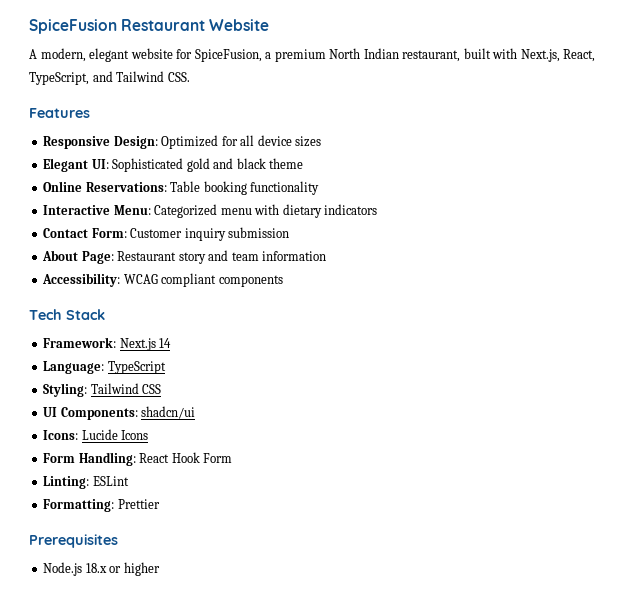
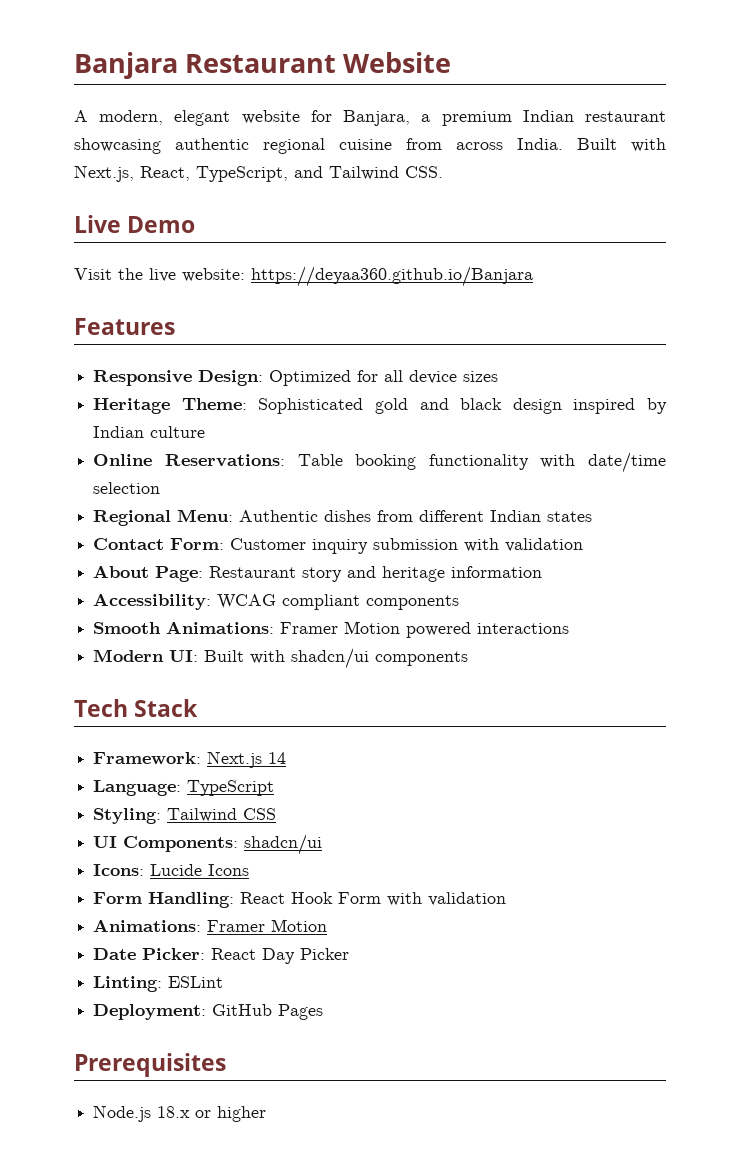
- SpiceFusion Restaurant Website
+ Banjara Restaurant Website
- A modern, elegant website for SpiceFusion, a premium North Indian restaurant, built with Next.js, React, TypeScript, and Tailwind CSS.
+ A modern, elegant website for Banjara, a premium Indian restaurant showcasing authentic regional cuisine from across India. Built with Next.js, React, TypeScript, and Tailwind CSS.
+ Live Demo
+ Visit the live website: https://deyaa360.github.io/Banjara
- Elegant UI: Sophisticated gold and black theme
+ Heritage Theme: Sophisticated gold and black design inspired by Indian culture
- Online Reservations: Table booking functionality
- Interactive Menu: Categorized menu with dietary indicators
+ Online Reservations: Table booking functionality with date/time selection
+ Regional Menu: Authentic dishes from different Indian states
- Contact Form: Customer inquiry submission
+ Contact Form: Customer inquiry submission with validation
- About Page: Restaurant story and team information
+ About Page: Restaurant story and heritage information
+ Smooth Animations: Framer Motion powered interactions
+ Modern UI: Built with shadcn/ui components
- Form Handling: React Hook Form
+ Form Handling: React Hook Form with validation
+ Animations: Framer Motion
+ Date Picker: React Day Picker
- Formatting: Prettier
+ Deployment: GitHub Pages

